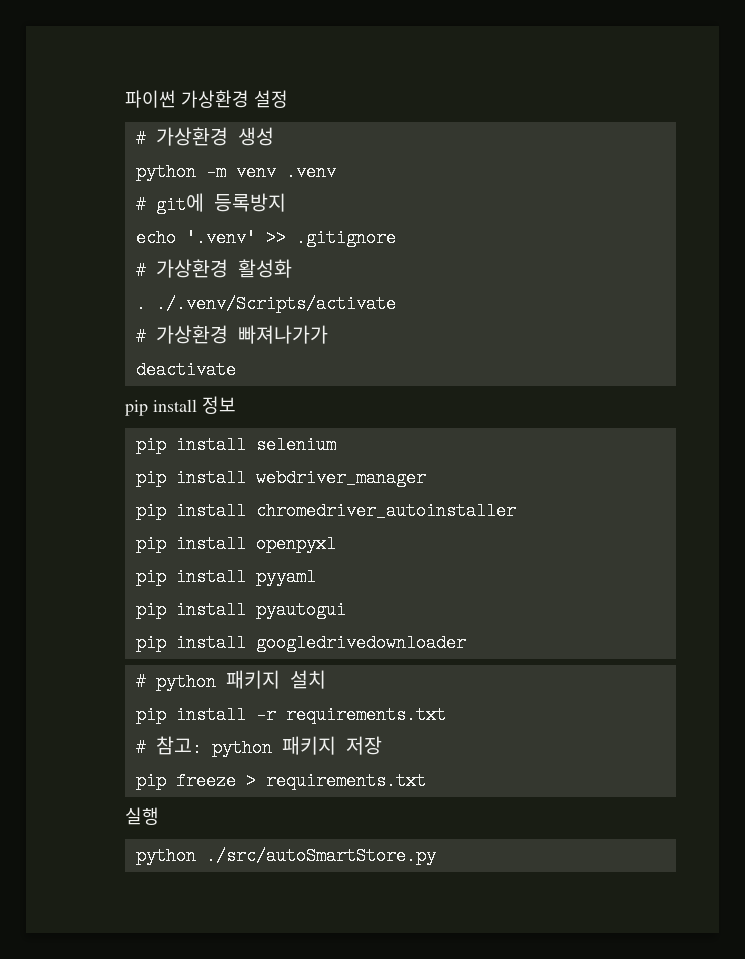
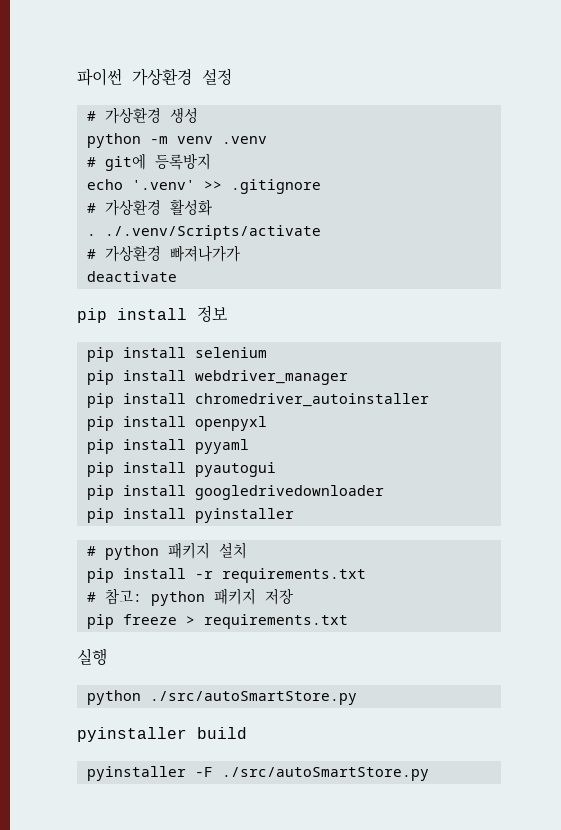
+ pip install pyinstaller
+ pyinstaller build
+ pyinstaller -F ./src/autoSmartStore.py

